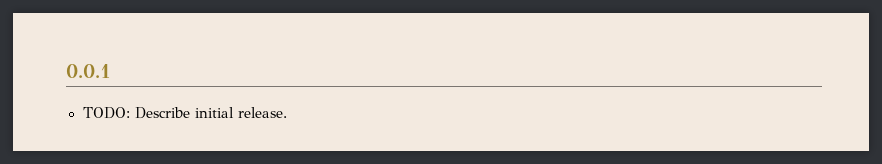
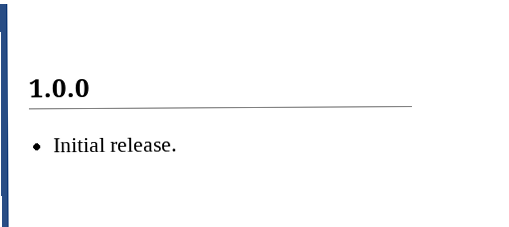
- 0.0.1
- TODO: Describe initial release.
+ 1.0.0
+ Initial release.

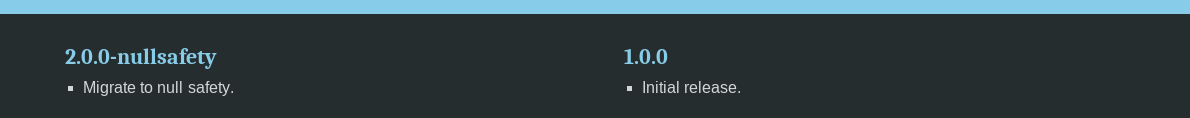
+ 2.0.0-nullsafety
+ Migrate to null safety.

